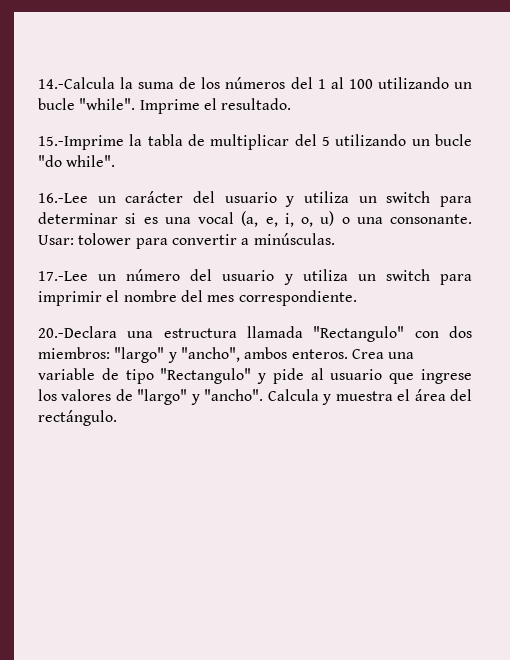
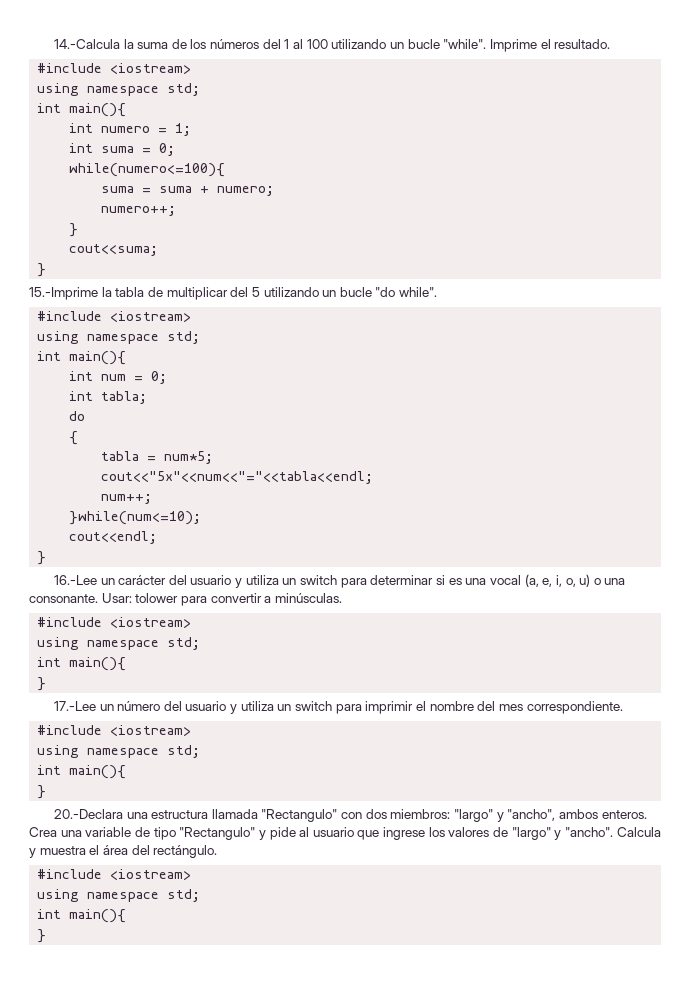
  Imprime el resultado.
+ #include <iostream>
+ using namespace std;
+ int main(){
+ int numero = 1;
+ int suma = 0;
+ while(numero<=100){
+ suma = suma + numero;
+ numero++;
+ }
+ cout<<suma;
+ }
  15.-Imprime la tabla de multiplicar del 5 utilizando un bucle "do while".
+ #include <iostream>
+ using namespace std;
+ int main(){
+ int num = 0;
+ int tabla;
+ do
+ {
+ tabla = num*5;
+ cout<<"5x"<<num<<"="<<tabla<<endl;
+ num++;
+ }while(num<=10);
+ cout<<endl;
+ }
  Usar: tolower para convertir a minúsculas.
+ #include <iostream>
+ using namespace std;
+ int main(){
+ }
  17.-Lee un número del usuario y utiliza un switch para imprimir el nombre del mes correspondiente.
+ #include <iostream>
+ using namespace std;
+ int main(){
+ }
  Calcula y muestra el área del rectángulo.
+ #include <iostream>
+ using namespace std;
+ int main(){
+ }

